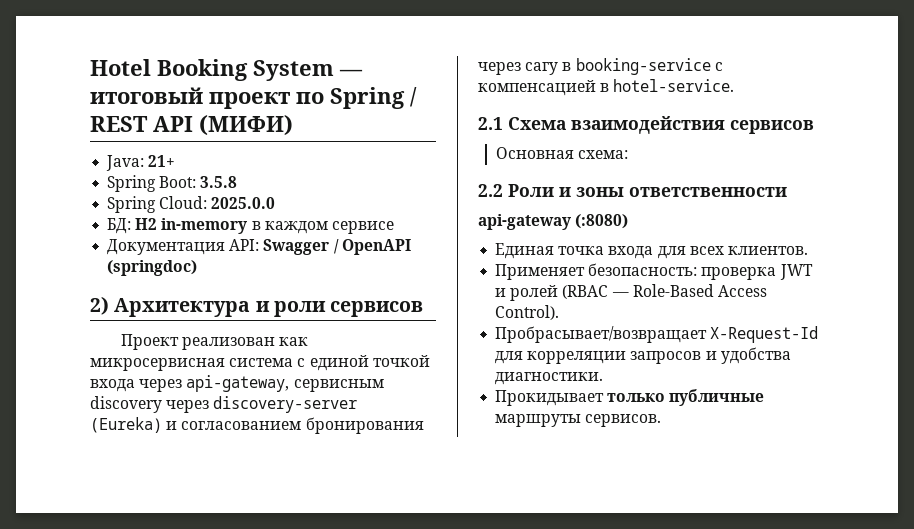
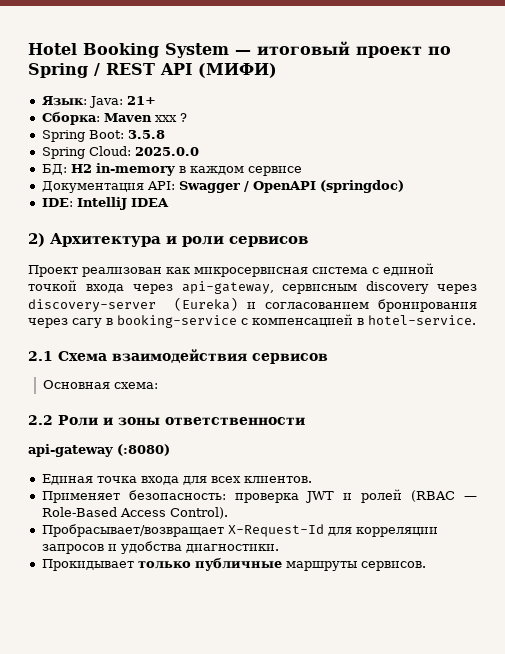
- Java: 21+
+ Язык: Java: 21+
+ Сборка: Maven ххх ?
+ IDE: IntelliJ IDEA

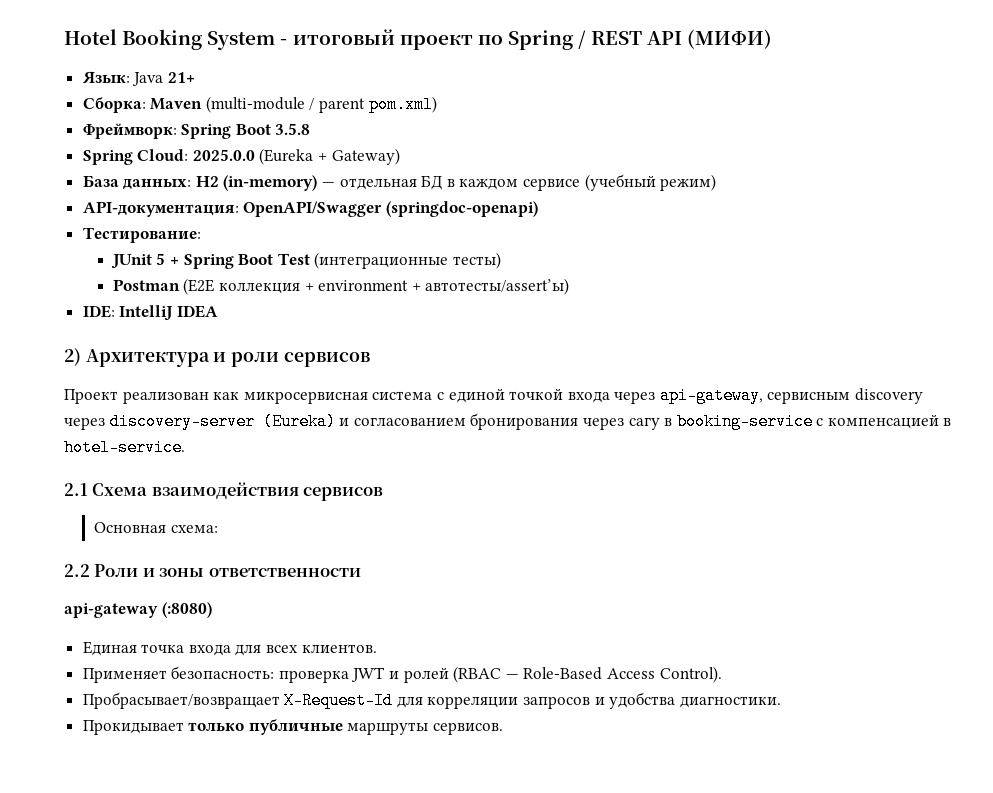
- Hotel Booking System — итоговый проект по Spring / REST API (МИФИ)
+ Hotel Booking System - итоговый проект по Spring / REST API (МИФИ)
- Язык: Java: 21+
+ Язык: Java 21+
- Сборка: Maven ххх ?
- Spring Boot: 3.5.8
- Spring Cloud: 2025.0.0
- БД: H2 in-memory в каждом сервисе
- Документация API: Swagger / OpenAPI (springdoc)
+ Сборка: Maven (multi-module / parent pom.xml)
+ Фреймворк: Spring Boot 3.5.8
+ Spring Cloud: 2025.0.0 (Eureka + Gateway)
+ База данных: H2 (in-memory) — отдельная БД в каждом сервисе (учебный режим)
+ API-документация: OpenAPI/Swagger (springdoc-openapi)
+ Тестирование:
+ JUnit 5 + Spring Boot Test (интеграционные тесты)
+ Postman (E2E коллекция + environment + автотесты/assert’ы)

